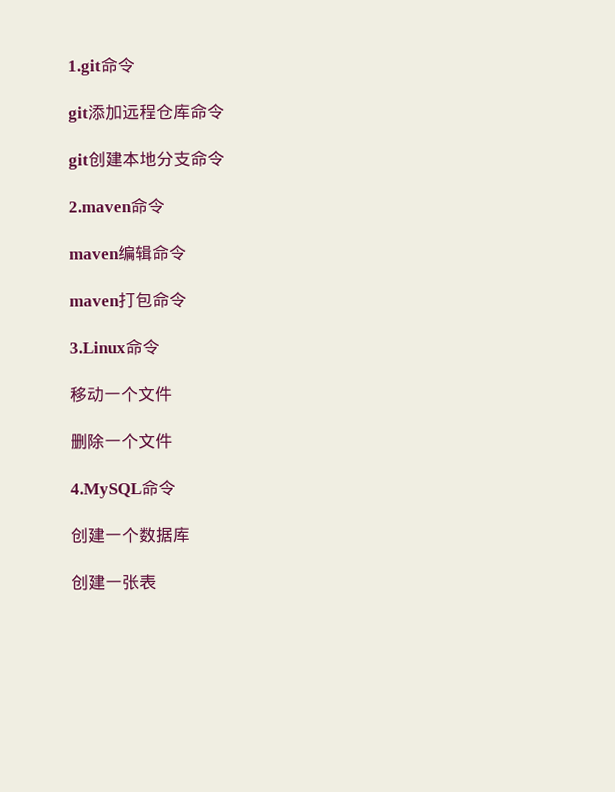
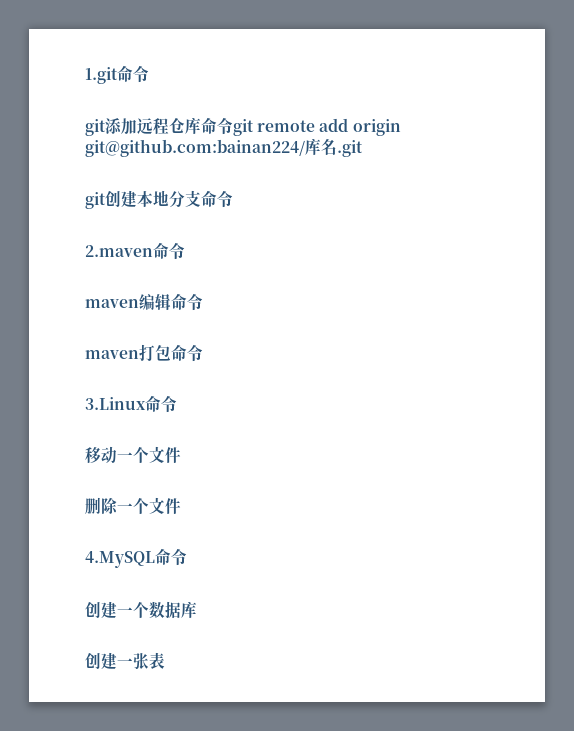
- git添加远程仓库命令
+ git添加远程仓库命令git remote add origin git@github.com:bainan224/库名.git

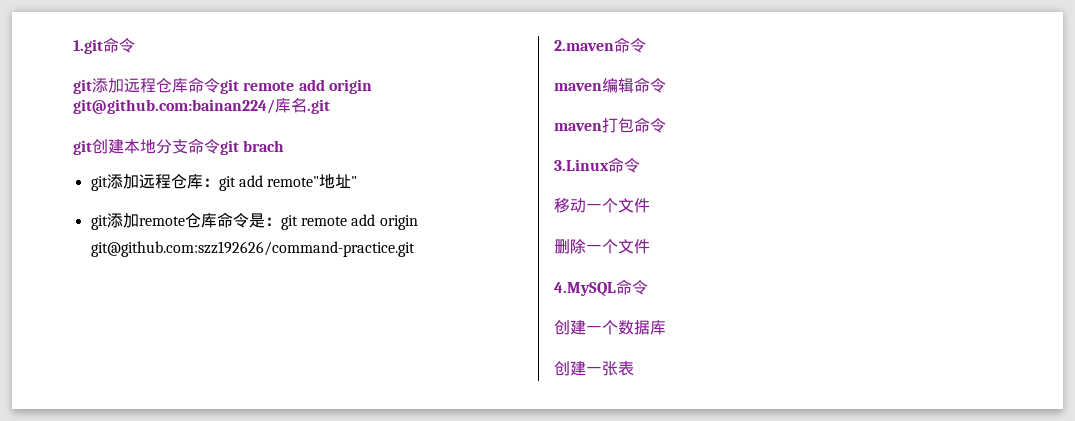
- git创建本地分支命令
+ git创建本地分支命令git brach
+ git添加远程仓库：git add remote"地址"
+ git添加remote仓库命令是：git remote add origin git@github.com:szz192626/command-practice.git

